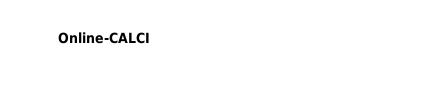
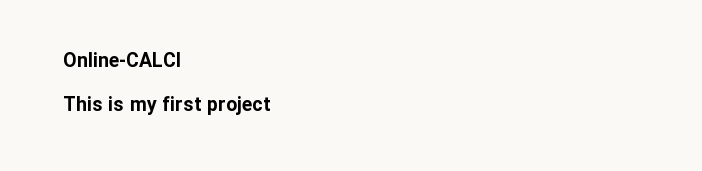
+ This is my first project

